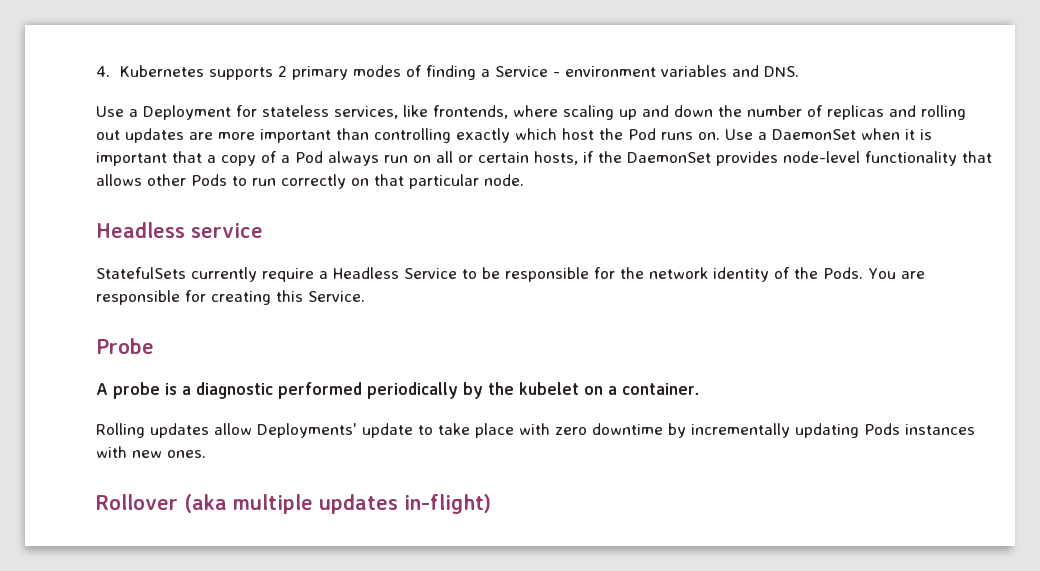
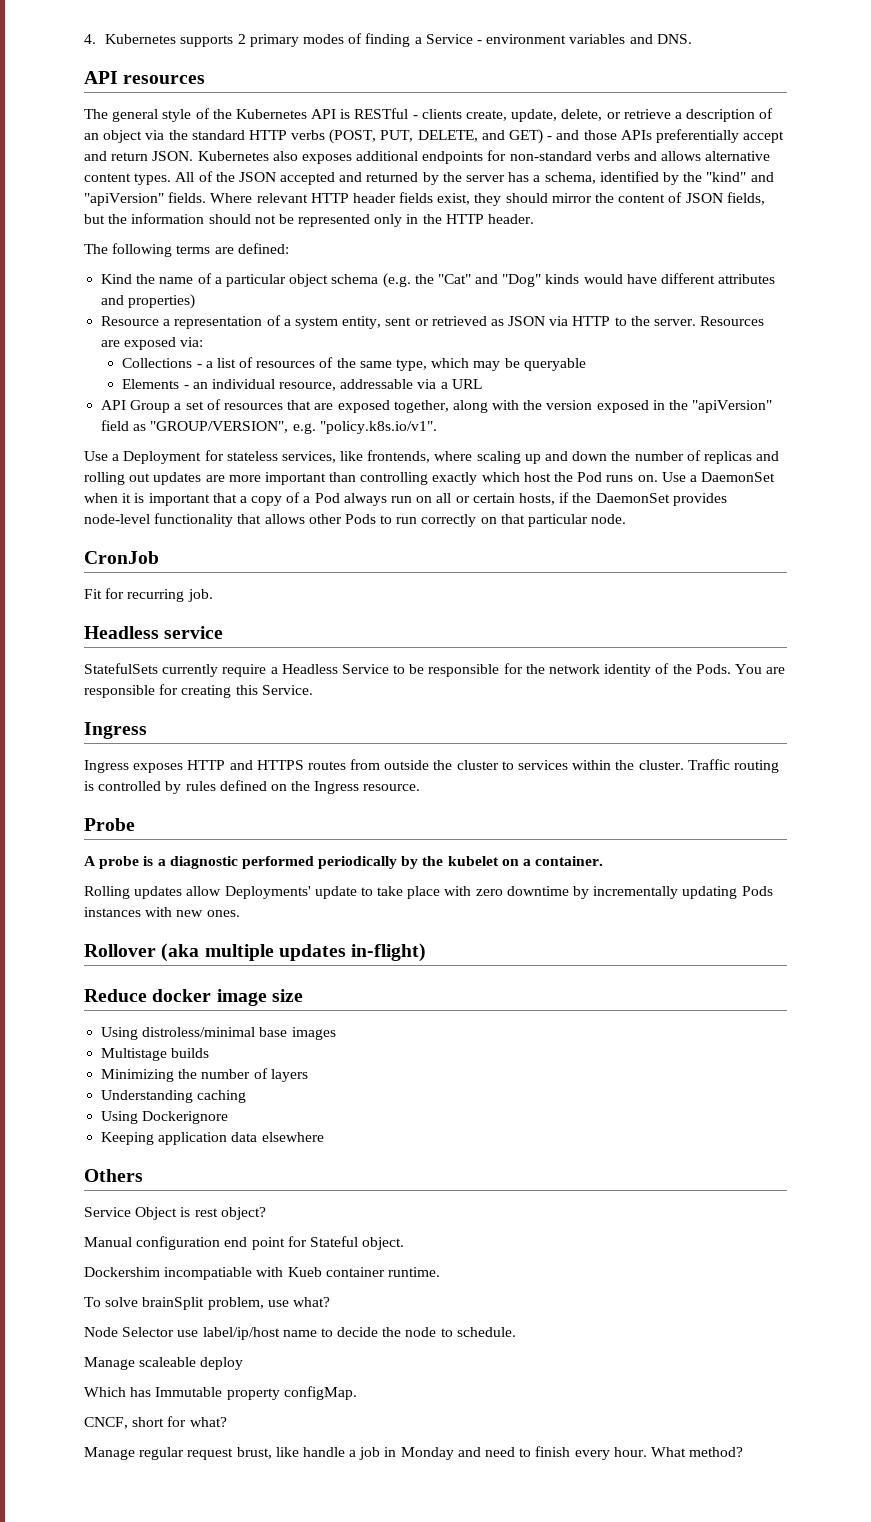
+ API resources
+ The general style of the Kubernetes API is RESTful - clients create, update, delete, or retrieve a description of an object via the standard HTTP verbs (POST, PUT, DELETE, and GET) - and those APIs preferentially accept and return JSON. Kubernetes also exposes additional endpoints for non-standard verbs and allows alternative content types. All of the JSON accepted and returned by the server has a schema, identified by the "kind" and "apiVersion" fields. Where relevant HTTP header fields exist, they should mirror the content of JSON fields, but the information should not be represented only in the HTTP header.
+ The following terms are defined:
+ Kind the name of a particular object schema (e.g. the "Cat" and "Dog" kinds would have different attributes and properties)
+ Resource a representation of a system entity, sent or retrieved as JSON via HTTP to the server. Resources are exposed via:
+ Collections - a list of resources of the same type, which may be queryable
+ Elements - an individual resource, addressable via a URL
+ API Group a set of resources that are exposed together, along with the version exposed in the "apiVersion" field as "GROUP/VERSION", e.g. "policy.k8s.io/v1".
+ CronJob
+ Fit for recurring job.
  You are responsible for creating this Service.
+ Ingress
+ Ingress exposes HTTP and HTTPS routes from outside the cluster to services within the cluster. Traffic routing is controlled by rules defined on the Ingress resource.
+ Reduce docker image size
+ Using distroless/minimal base images
+ Multistage builds
+ Minimizing the number of layers
+ Understanding caching
+ Using Dockerignore
+ Keeping application data elsewhere
+ Others
+ Service Object is rest object?
+ Manual configuration end point for Stateful object.
+ Dockershim incompatiable with Kueb container runtime.
+ To solve brainSplit problem, use what?
+ Node Selector use label/ip/host name to decide the node to schedule.
+ Manage scaleable deploy
+ Which has Immutable property configMap.
+ CNCF, short for what?
+ Manage regular request brust, like handle a job in Monday and need to finish every hour. What method?

